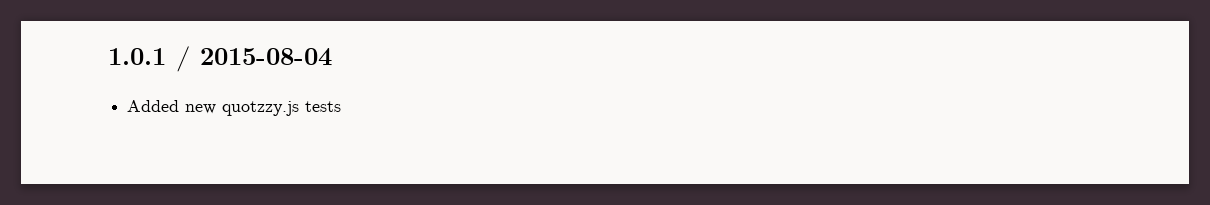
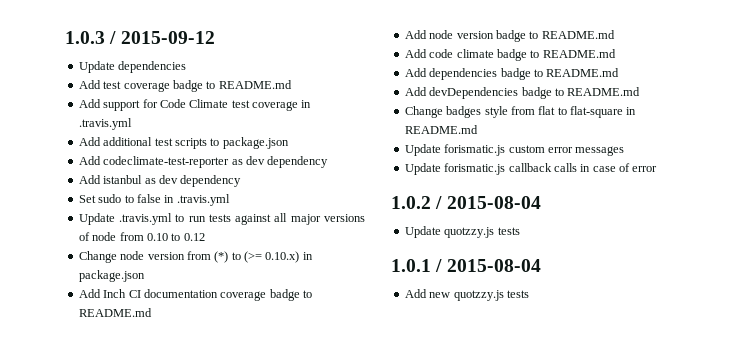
+ 1.0.3 / 2015-09-12
+ Update dependencies
+ Add test coverage badge to README.md
+ Add support for Code Climate test coverage in .travis.yml
+ Add additional test scripts to package.json
+ Add codeclimate-test-reporter as dev dependency
+ Add istanbul as dev dependency
+ Set sudo to false in .travis.yml
+ Update .travis.yml to run tests against all major versions of node from 0.10 to 0.12
+ Change node version from (*) to (>= 0.10.x) in package.json
+ Add Inch CI documentation coverage badge to README.md
+ Add node version badge to README.md
+ Add code climate badge to README.md
+ Add dependencies badge to README.md
+ Add devDependencies badge to README.md
+ Change badges style from flat to flat-square in README.md
+ Update forismatic.js custom error messages
+ Update forismatic.js callback calls in case of error
+ 1.0.2 / 2015-08-04
+ Update quotzzy.js tests
- Added new quotzzy.js tests
+ Add new quotzzy.js tests

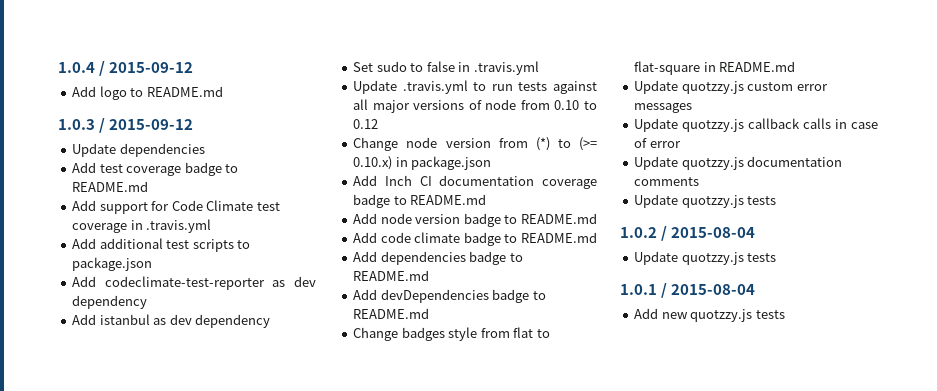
+ 1.0.4 / 2015-09-12
+ Add logo to README.md
- Update forismatic.js custom error messages
+ Update quotzzy.js custom error messages
- Update forismatic.js callback calls in case of error
+ Update quotzzy.js callback calls in case of error
+ Update quotzzy.js documentation comments
+ Update quotzzy.js tests

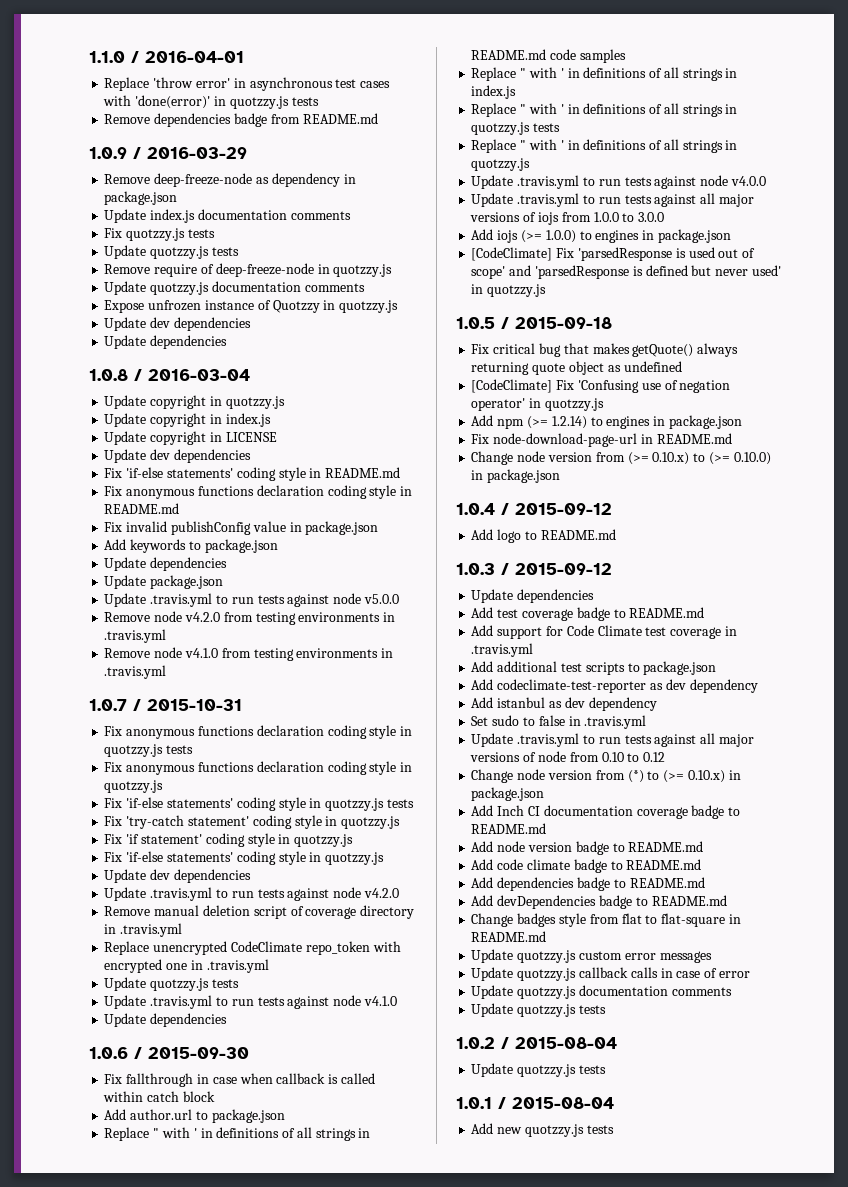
+ 1.1.0 / 2016-04-01
+ Replace 'throw error' in asynchronous test cases with 'done(error)' in quotzzy.js tests
+ Remove dependencies badge from README.md
+ 1.0.9 / 2016-03-29
+ Remove deep-freeze-node as dependency in package.json
+ Update index.js documentation comments
+ Fix quotzzy.js tests
+ Update quotzzy.js tests
+ Remove require of deep-freeze-node in quotzzy.js
+ Update quotzzy.js documentation comments
+ Expose unfrozen instance of Quotzzy in quotzzy.js
+ Update dev dependencies
+ Update dependencies
+ 1.0.8 / 2016-03-04
+ Update copyright in quotzzy.js
+ Update copyright in index.js
+ Update copyright in LICENSE
+ Update dev dependencies
+ Fix 'if-else statements' coding style in README.md
+ Fix anonymous functions declaration coding style in README.md
+ Fix invalid publishConfig value in package.json
+ Add keywords to package.json
+ Update dependencies
+ Update package.json
+ Update .travis.yml to run tests against node v5.0.0
+ Remove node v4.2.0 from testing environments in .travis.yml
+ Remove node v4.1.0 from testing environments in .travis.yml
+ 1.0.7 / 2015-10-31
+ Fix anonymous functions declaration coding style in quotzzy.js tests
+ Fix anonymous functions declaration coding style in quotzzy.js
+ Fix 'if-else statements' coding style in quotzzy.js tests
+ Fix 'try-catch statement' coding style in quotzzy.js
+ Fix 'if statement' coding style in quotzzy.js
+ Fix 'if-else statements' coding style in quotzzy.js
+ Update dev dependencies
+ Update .travis.yml to run tests against node v4.2.0
+ Remove manual deletion script of coverage directory in .travis.yml
+ Replace unencrypted CodeClimate repo_token with encrypted one in .travis.yml
+ Update quotzzy.js tests
+ Update .travis.yml to run tests against node v4.1.0
+ Update dependencies
+ 1.0.6 / 2015-09-30
+ Fix fallthrough in case when callback is called within catch block
+ Add author.url to package.json
+ Replace " with ' in definitions of all strings in README.md code samples
+ Replace " with ' in definitions of all strings in index.js
+ Replace " with ' in definitions of all strings in quotzzy.js tests
+ Replace " with ' in definitions of all strings in quotzzy.js
+ Update .travis.yml to run tests against node v4.0.0
+ Update .travis.yml to run tests against all major versions of iojs from 1.0.0 to 3.0.0
+ Add iojs (>= 1.0.0) to engines in package.json
+ [CodeClimate] Fix 'parsedResponse is used out of scope' and 'parsedResponse is defined but never used' in quotzzy.js
+ 1.0.5 / 2015-09-18
+ Fix critical bug that makes getQuote() always returning quote object as undefined
+ [CodeClimate] Fix 'Confusing use of negation operator' in quotzzy.js
+ Add npm (>= 1.2.14) to engines in package.json
+ Fix node-download-page-url in README.md
+ Change node version from (>= 0.10.x) to (>= 0.10.0) in package.json

